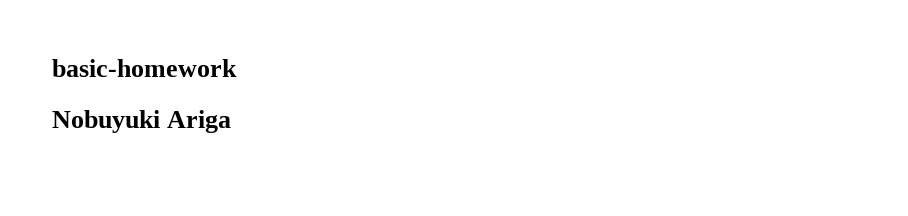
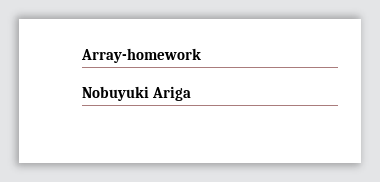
- basic-homework
+ Array-homework

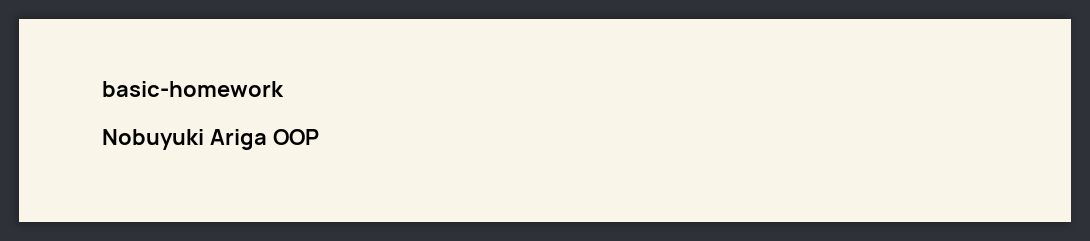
- Array-homework
+ basic-homework
- Nobuyuki Ariga
+ Nobuyuki Ariga OOP

